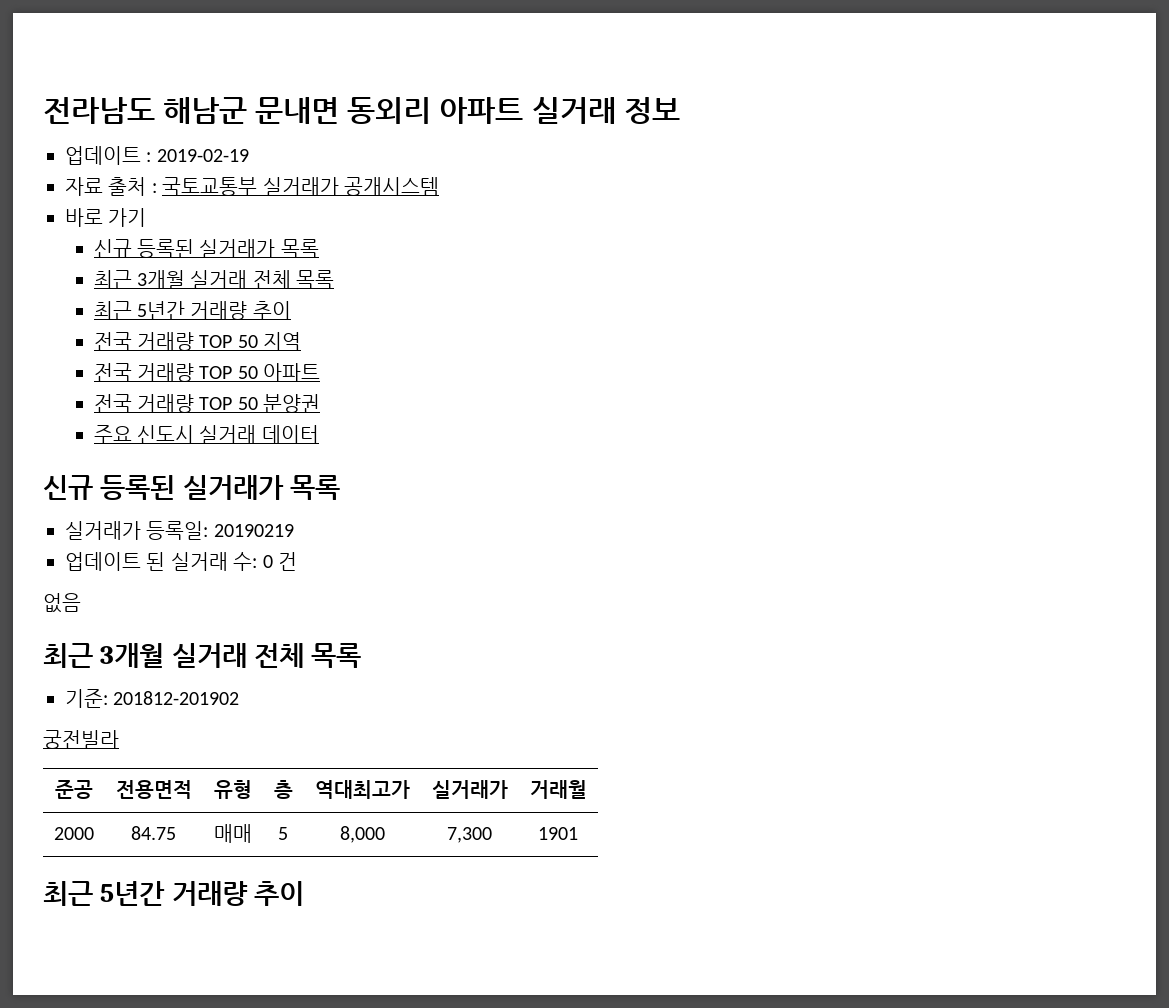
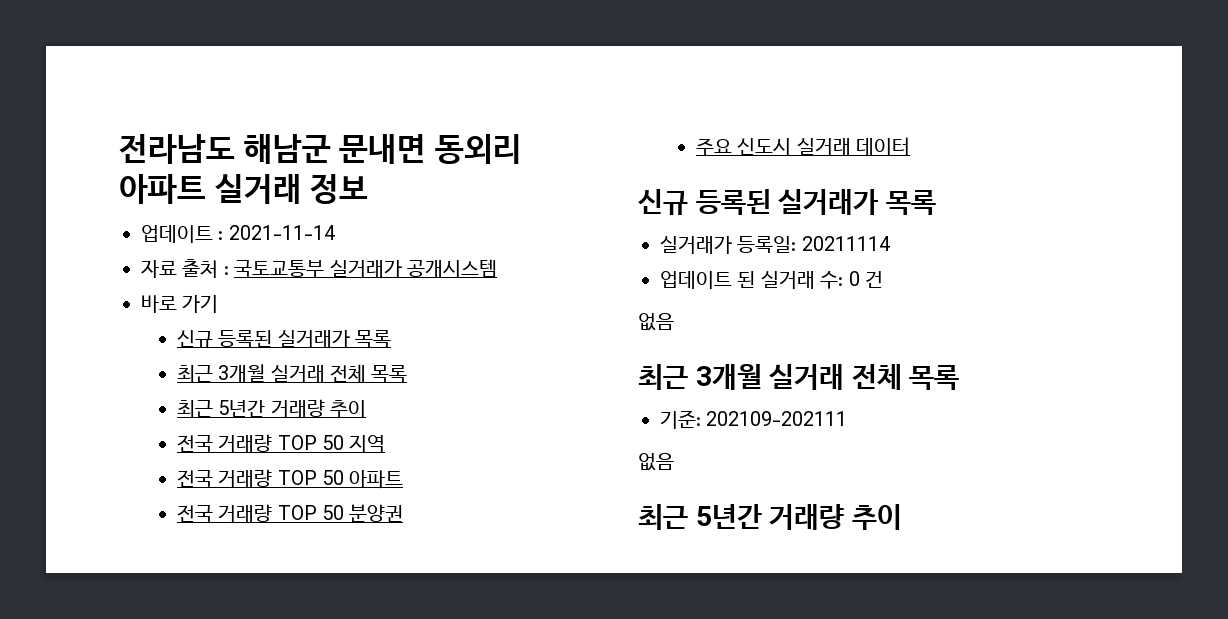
- 업데이트 : 2019-02-19
+ 업데이트 : 2021-11-14
- 실거래가 등록일: 20190219
+ 실거래가 등록일: 20211114
- 기준: 201812-201902
- 궁전빌라
- 준공 | 전용면적 | 유형 | 층 | 역대최고가 | 실거래가 | 거래월
- 2000 | 84.75 | 매매 | 5 | 8,000 | 7,300 | 1901
+ 기준: 202109-202111
+ 없음

